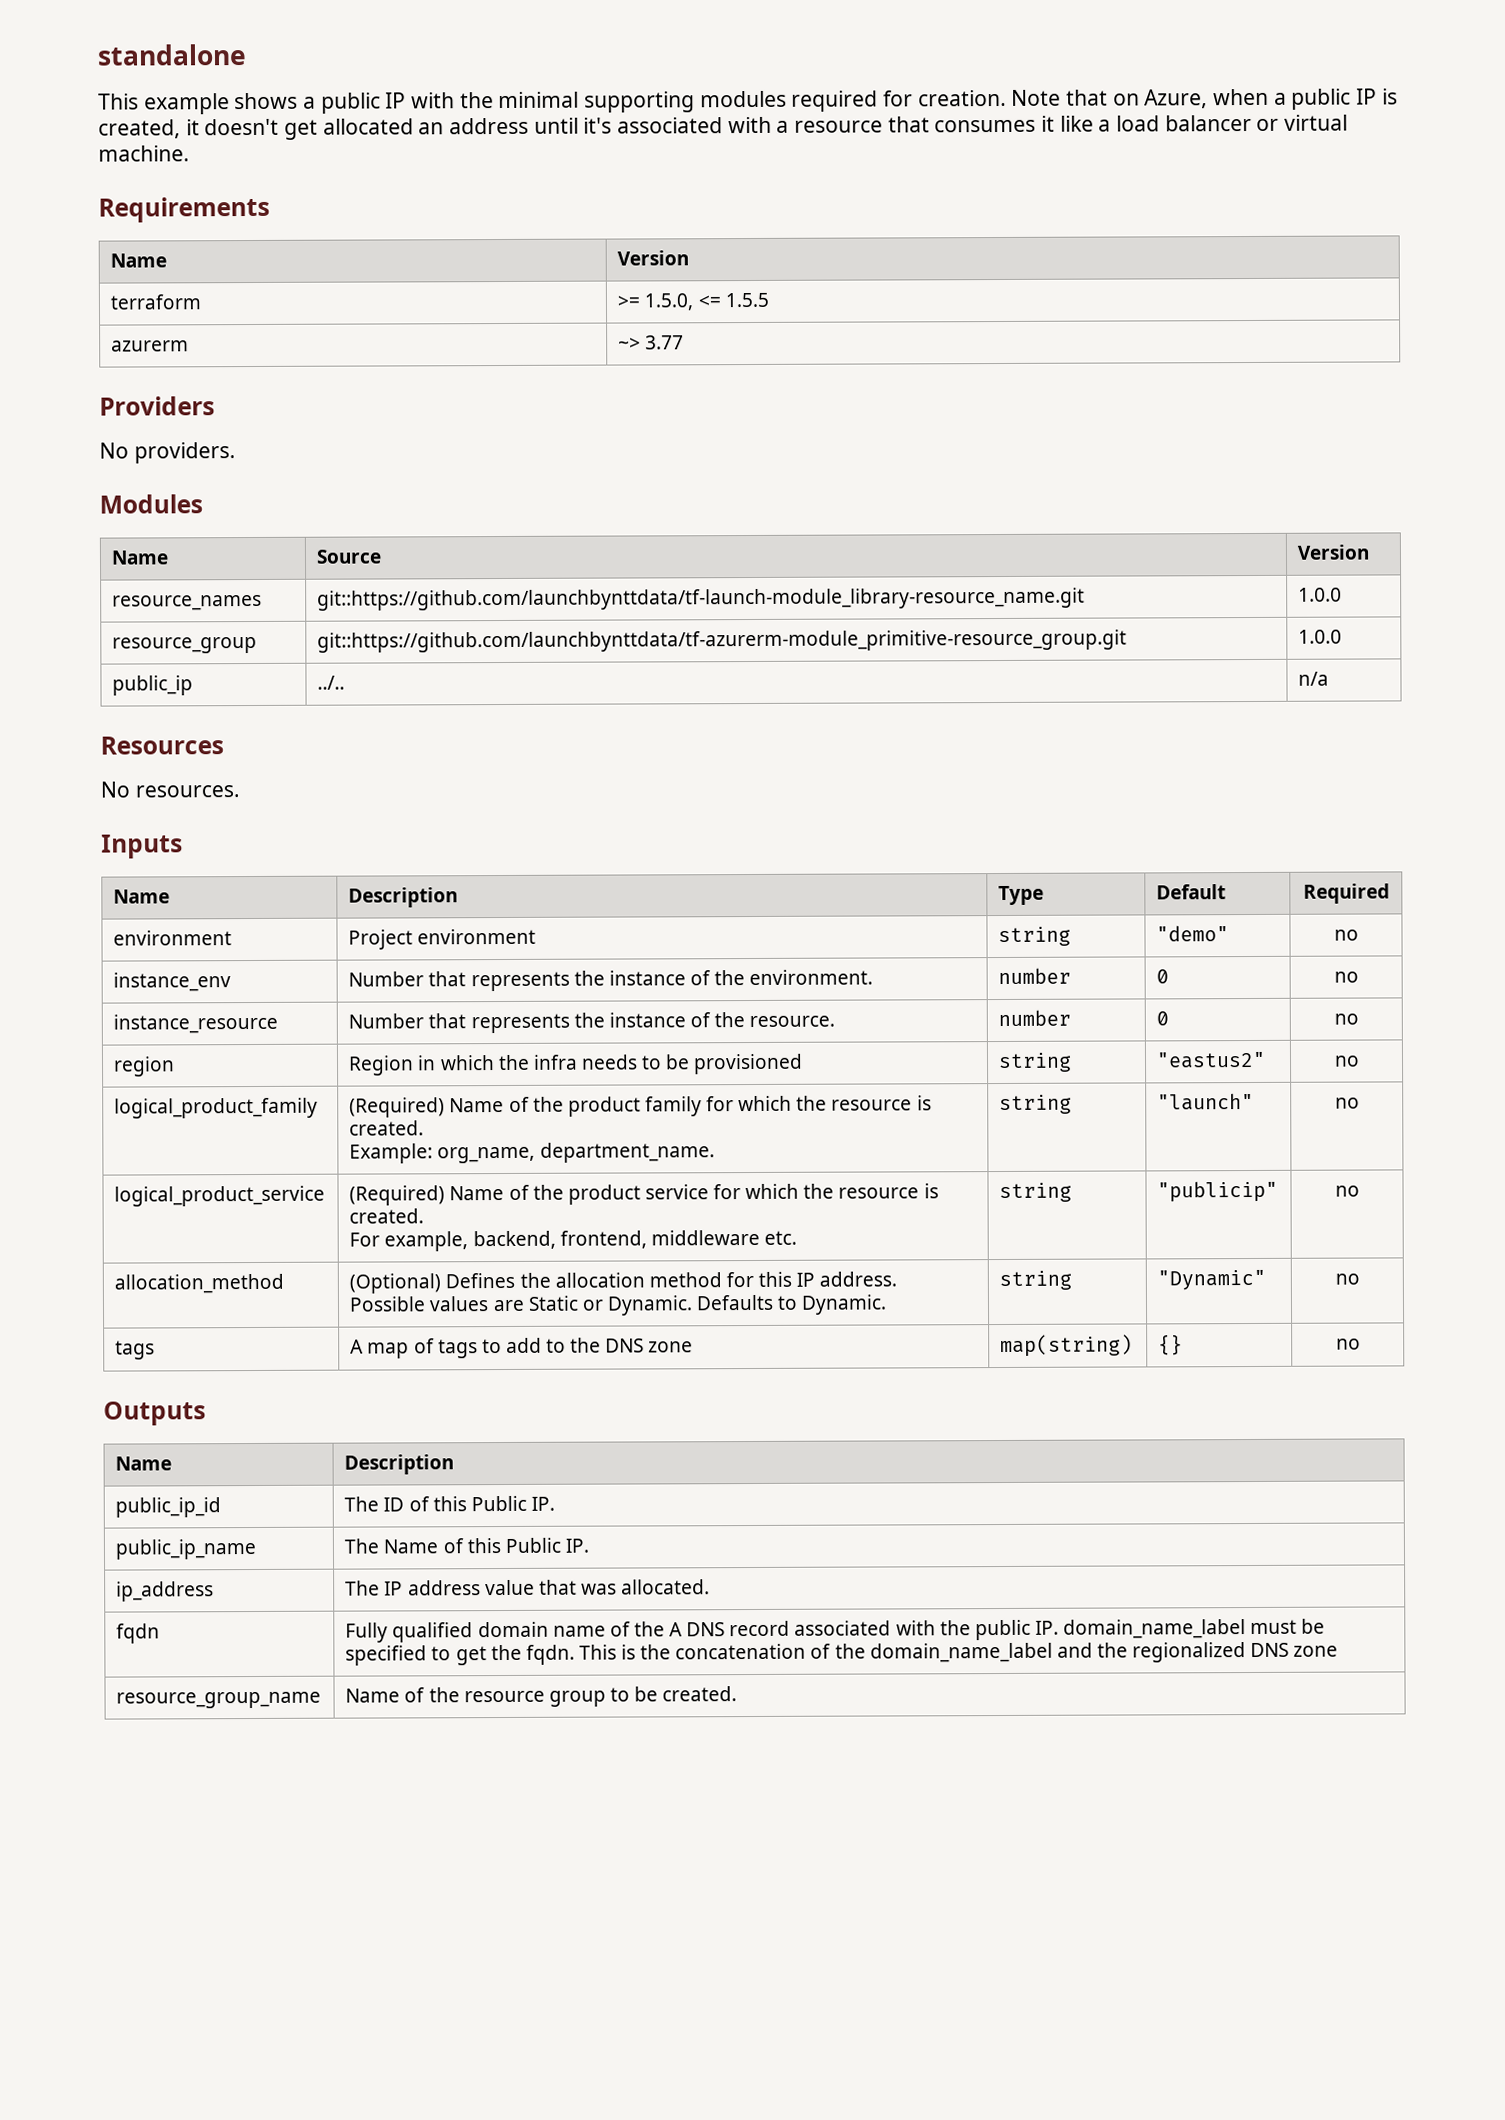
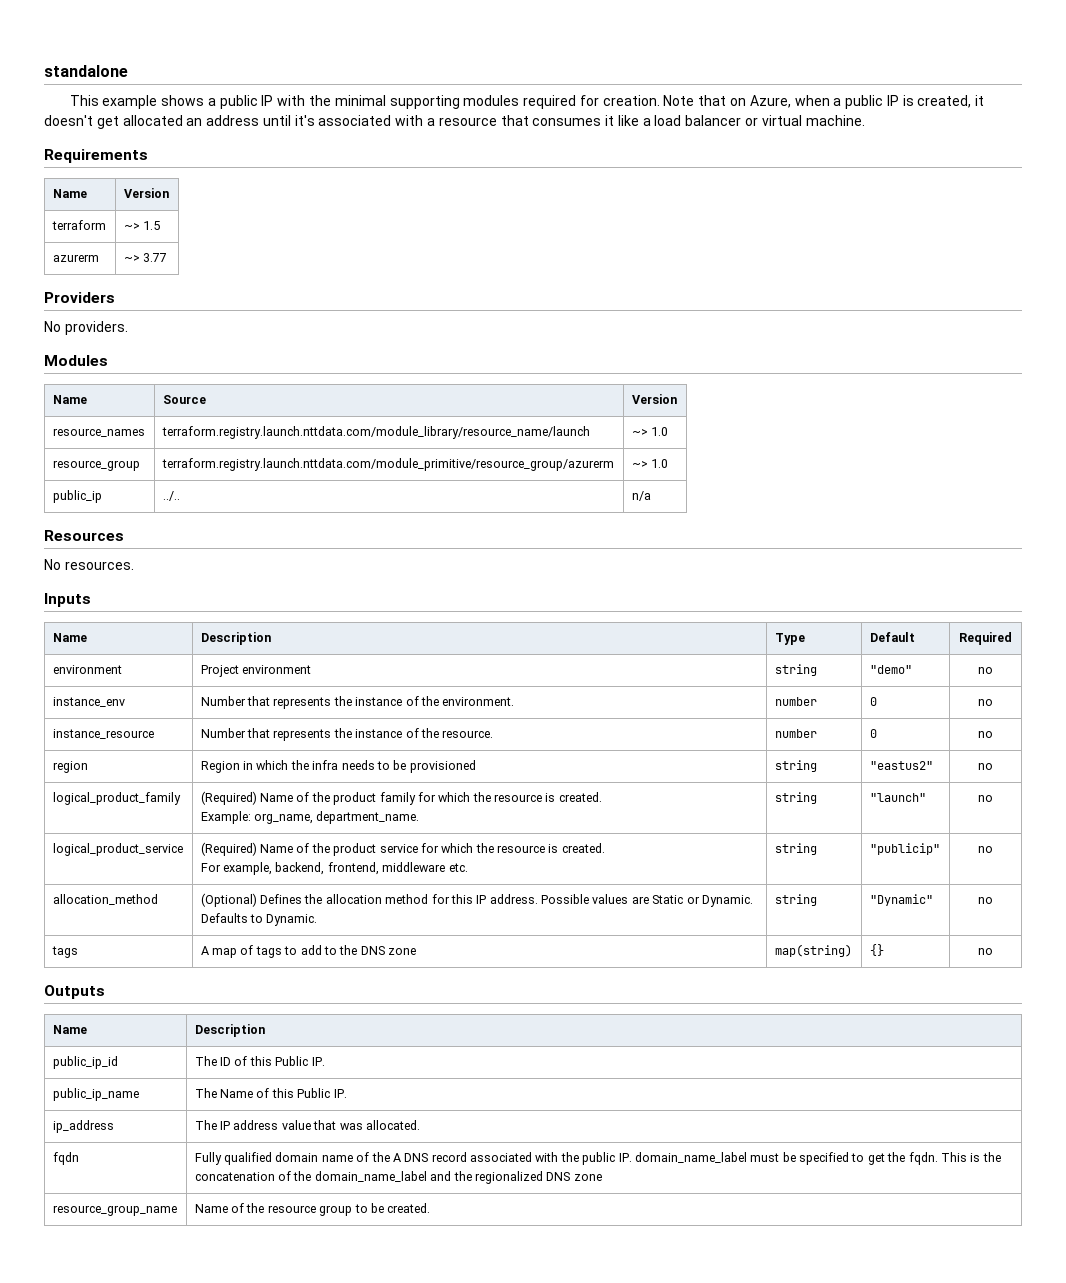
- terraform | >= 1.5.0, <= 1.5.5
+ terraform | ~> 1.5
- resource_names | git::https://github.com/launchbynttdata/tf-launch-module_library-resource_name.git | 1.0.0
- resource_group | git::https://github.com/launchbynttdata/tf-azurerm-module_primitive-resource_group.git | 1.0.0
+ resource_names | terraform.registry.launch.nttdata.com/module_library/resource_name/launch | ~> 1.0
+ resource_group | terraform.registry.launch.nttdata.com/module_primitive/resource_group/azurerm | ~> 1.0

